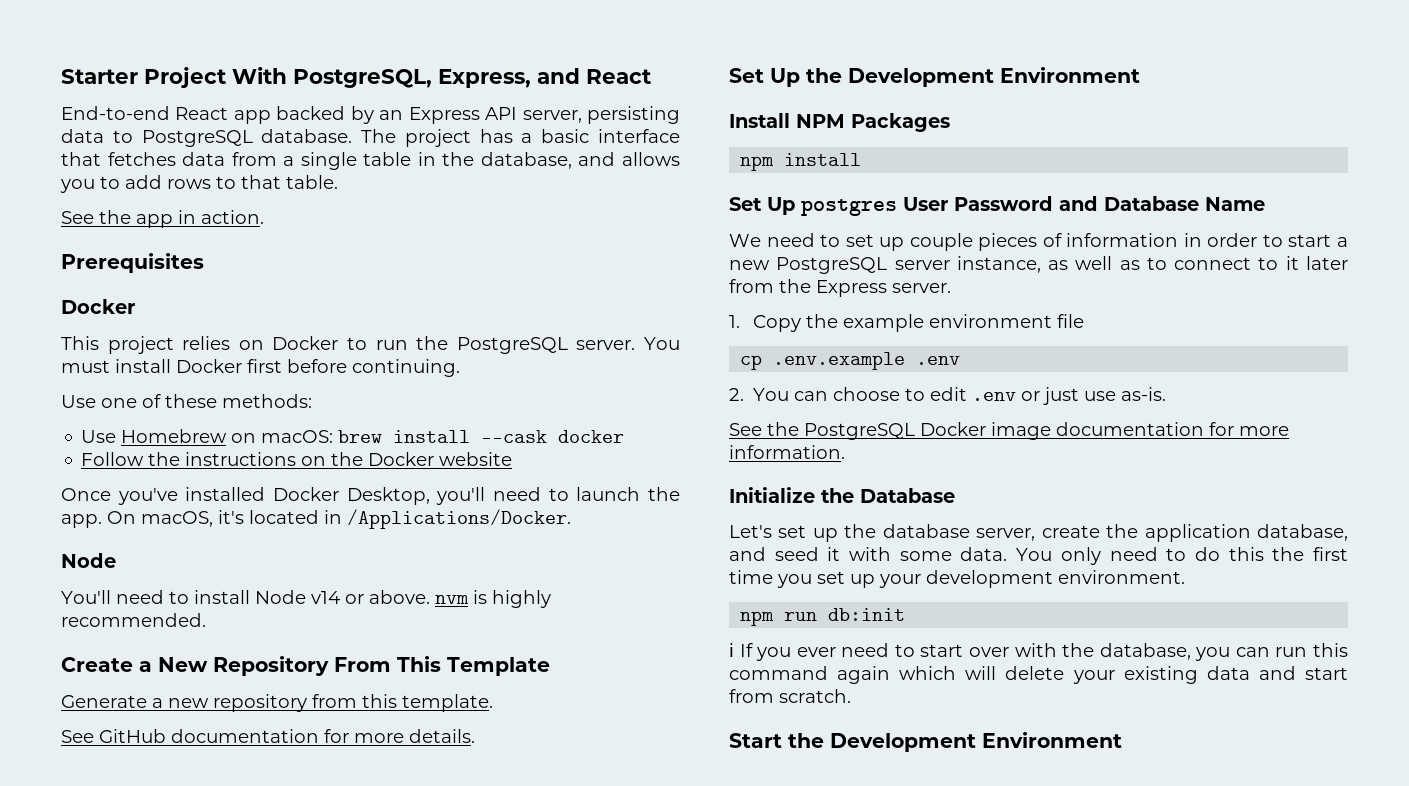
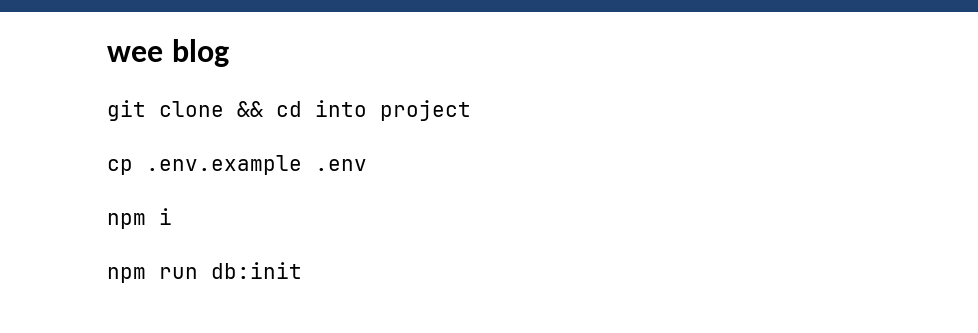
- Starter Project With PostgreSQL, Express, and React
- End-to-end React app backed by an Express API server, persisting data to PostgreSQL database. The project has a basic interface that fetches data from a single table in the database, and allows you to add rows to that table.
- See the app in action.
- Prerequisites
- Docker
- This project relies on Docker to run the PostgreSQL server. You must install Docker first before continuing.
- Use one of these methods:
- Use Homebrew on macOS: brew install --cask docker
- Follow the instructions on the Docker website
- Once you've installed Docker Desktop, you'll need to launch the app. On macOS, it's located in /Applications/Docker.
- Node
- You'll need to install Node v14 or above. nvm is highly recommended.
- Create a New Repository From This Template
- Generate a new repository from this template.
- See GitHub documentation for more details.
- Set Up the Development Environment
- Install NPM Packages
- npm install
- Set Up postgres User Password and Database Name
- We need to set up couple pieces of information in order to start a new PostgreSQL server instance, as well as to connect to it later from the Express server.
- 1. Copy the example environment file
+ wee blog
+ git clone && cd into project
  cp .env.example .env
- 2. You can choose to edit .env or just use as-is.
- See the PostgreSQL Docker image documentation for more information.
- Initialize the Database
- Let's set up the database server, create the application database, and seed it with some data. You only need to do this the first time you set up your development environment.
+ npm i
  npm run db:init
- ℹ If you ever need to start over with the database, you can run this command again which will delete your existing data and start from scratch.
- Start the Development Environment

